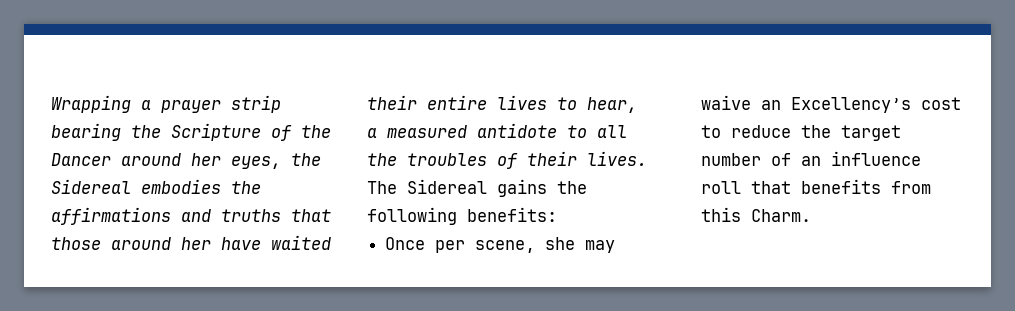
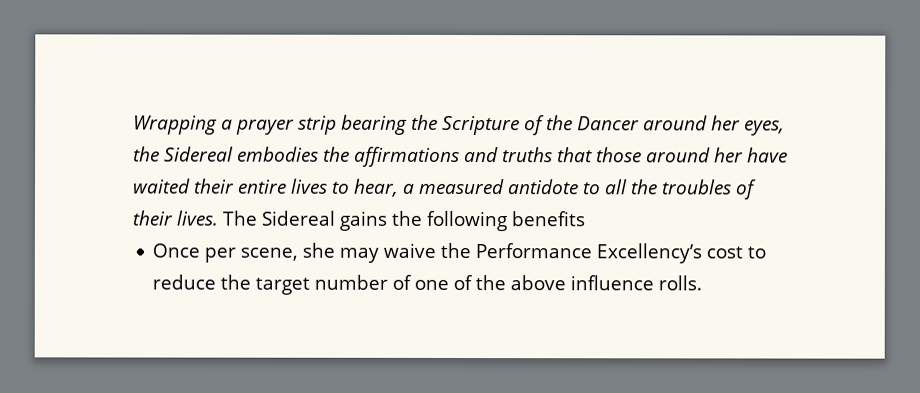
- The Sidereal gains the following benefits:
+ The Sidereal gains the following benefits
- Once per scene, she may waive an Excellency’s cost to reduce the target number of an influence roll that benefits from this Charm.
+ Once per scene, she may waive the Performance Excellency’s cost to reduce the target number of one of the above influence rolls.

